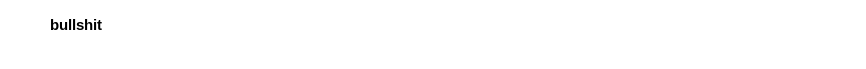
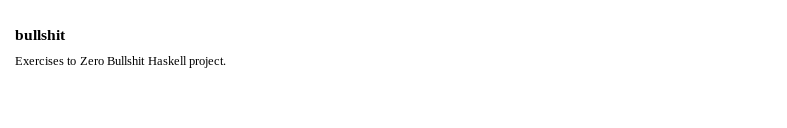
+ Exercises to Zero Bullshit Haskell project.

